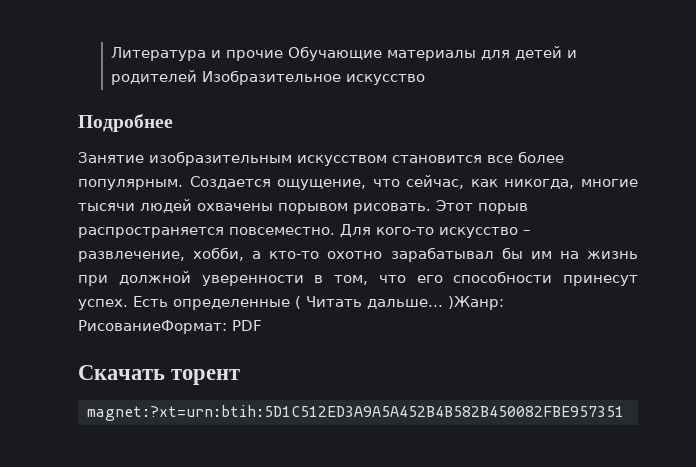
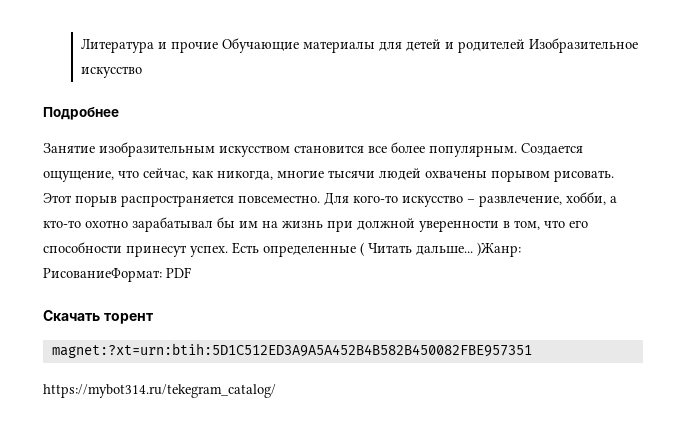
+ https://mybot314.ru/tekegram_catalog/

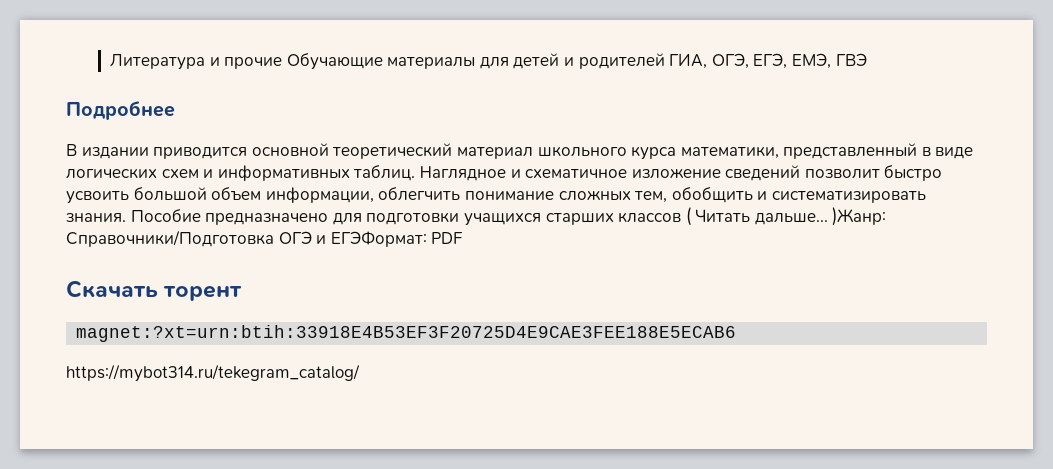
- Литература и прочие Обучающие материалы для детей и родителей Изобразительное искусство
+ Литература и прочие Обучающие материалы для детей и родителей ГИА, ОГЭ, ЕГЭ, ЕМЭ, ГВЭ
  Подробнее
- Занятие изобразительным искусством становится все более популярным. Создается ощущение, что сейчас, как никогда, многие тысячи людей охвачены порывом рисовать. Этот порыв распространяется повсеместно. Для кого-то искусство – развлечение, хобби, а кто-то охотно зарабатывал бы им на жизнь при должной уверенности в том, что его способности принесут успех. Есть определенные ( Читать дальше... )Жанр: РисованиеФормат: PDF
+ В издании приводится основной теоретический материал школьного курса математики, представленный в виде логических схем и информативных таблиц. Наглядное и схематичное изложение сведений позволит быстро усвоить большой объем информации, облегчить понимание сложных тем, обобщить и систематизировать знания. Пособие предназначено для подготовки учащихся старших классов ( Читать дальше... )Жанр: Справочники/Подготовка ОГЭ и ЕГЭФормат: PDF
- magnet:?xt=urn:btih:5D1C512ED3A9A5A452B4B582B450082FBE957351
+ magnet:?xt=urn:btih:33918E4B53EF3F20725D4E9CAE3FEE188E5ECAB6

